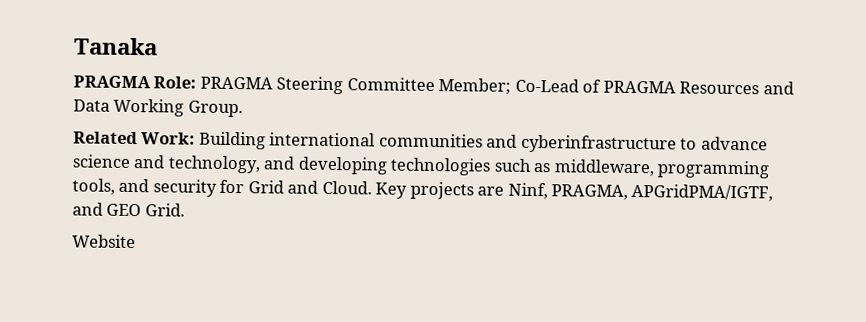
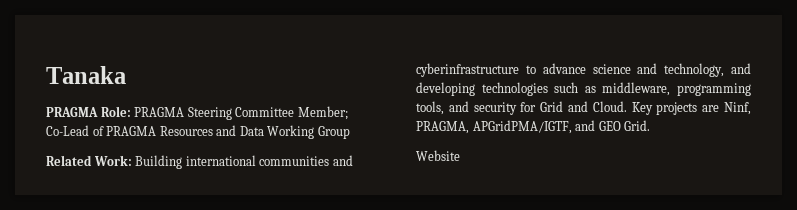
- PRAGMA Role: PRAGMA Steering Committee Member; Co-Lead of PRAGMA Resources and Data Working Group.
+ PRAGMA Role: PRAGMA Steering Committee Member; Co-Lead of PRAGMA Resources and Data Working Group

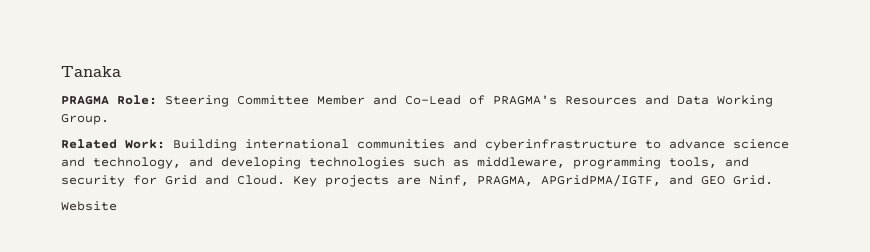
- PRAGMA Role: PRAGMA Steering Committee Member; Co-Lead of PRAGMA Resources and Data Working Group
+ PRAGMA Role: Steering Committee Member and Co-Lead of PRAGMA's Resources and Data Working Group.

